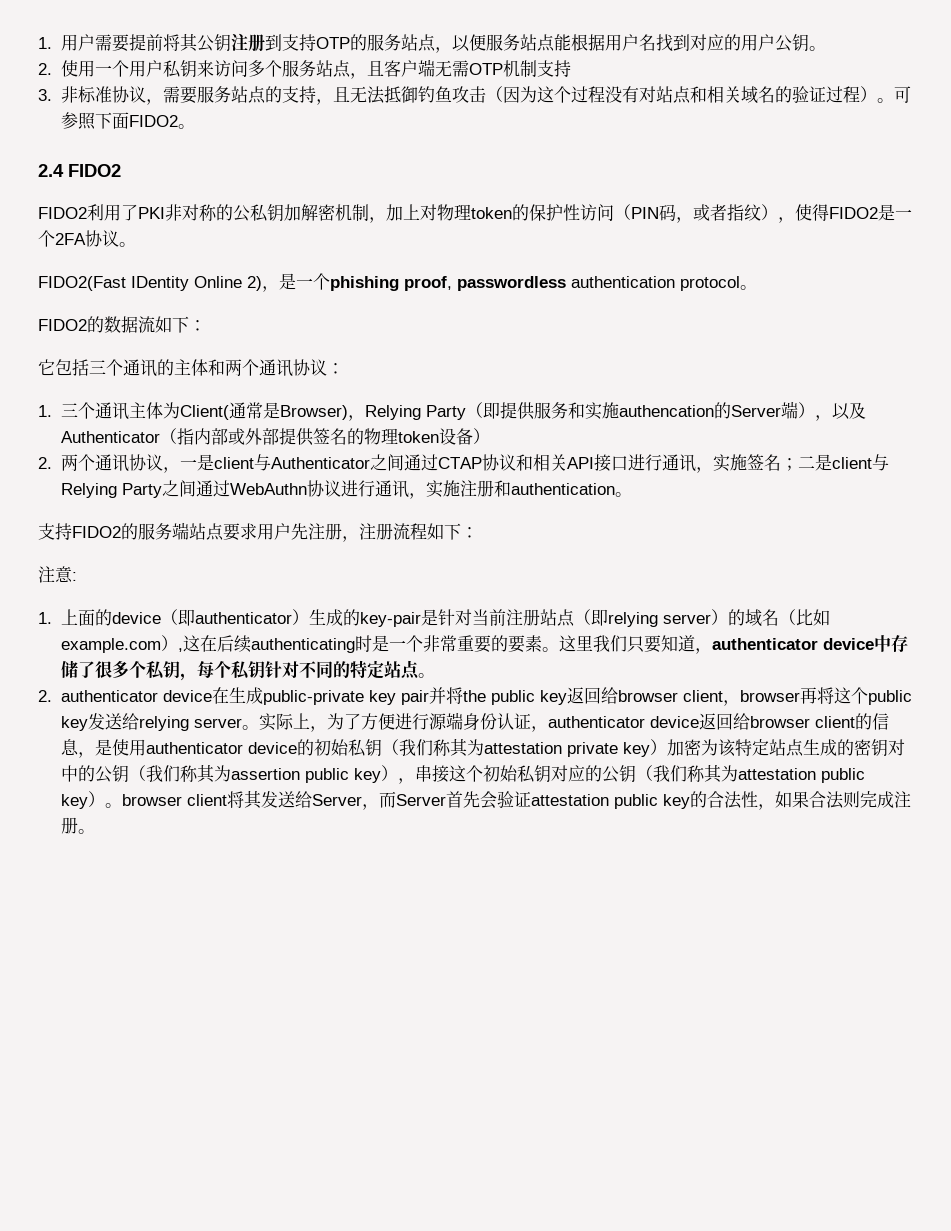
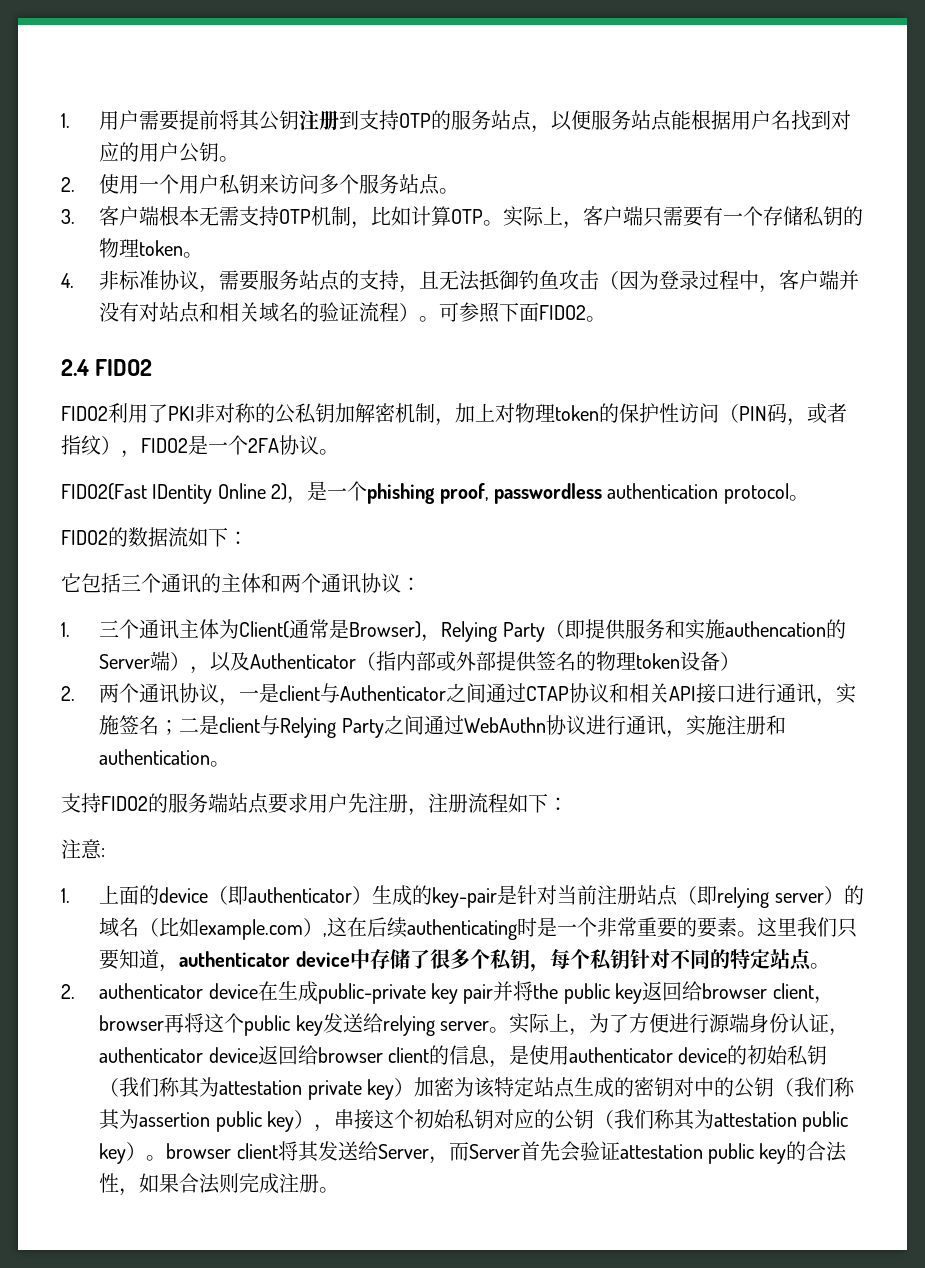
- 2.使用一个用户私钥来访问多个服务站点，且客户端无需OTP机制支持
- 3.非标准协议，需要服务站点的支持，且无法抵御钓鱼攻击（因为这个过程没有对站点和相关域名的验证过程）。
+ 2.使用一个用户私钥来访问多个服务站点。
+ 3.客户端根本无需支持OTP机制，比如计算OTP。实际上，客户端只需要有一个存储私钥的物理token。
+ 4.非标准协议，需要服务站点的支持，且无法抵御钓鱼攻击（因为登录过程中，客户端并没有对站点和相关域名的验证流程）。
- FIDO2利用了PKI非对称的公私钥加解密机制，加上对物理token的保护性访问（PIN码，或者指纹），使得FIDO2是一个2FA协议。
+ FIDO2利用了PKI非对称的公私钥加解密机制，加上对物理token的保护性访问（PIN码，或者指纹），FIDO2是一个2FA协议。

